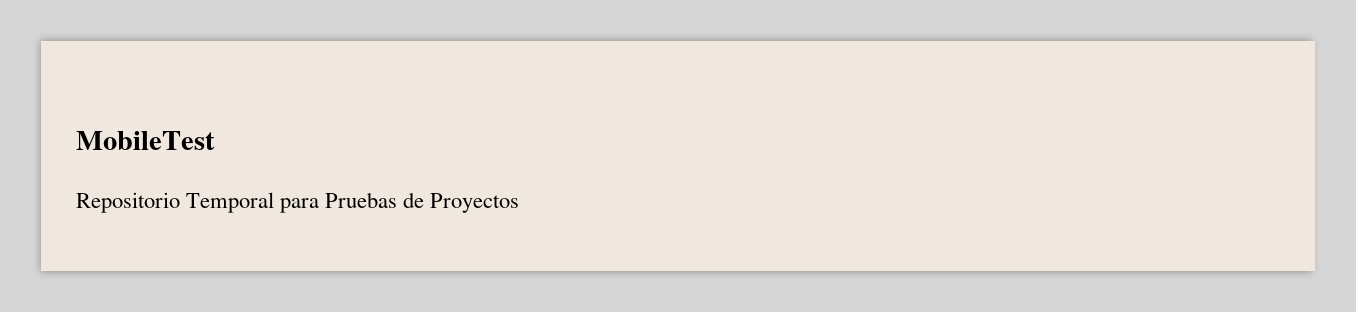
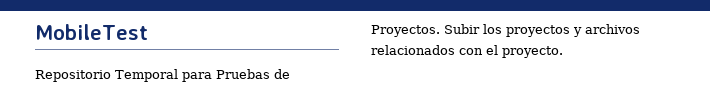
- Repositorio Temporal para Pruebas de Proyectos
+ Repositorio Temporal para Pruebas de Proyectos. Subir los proyectos y archivos relacionados con el proyecto.

